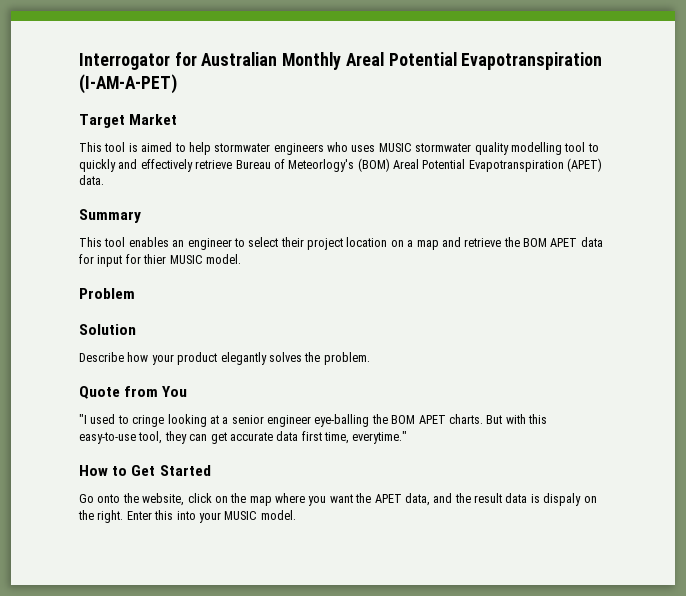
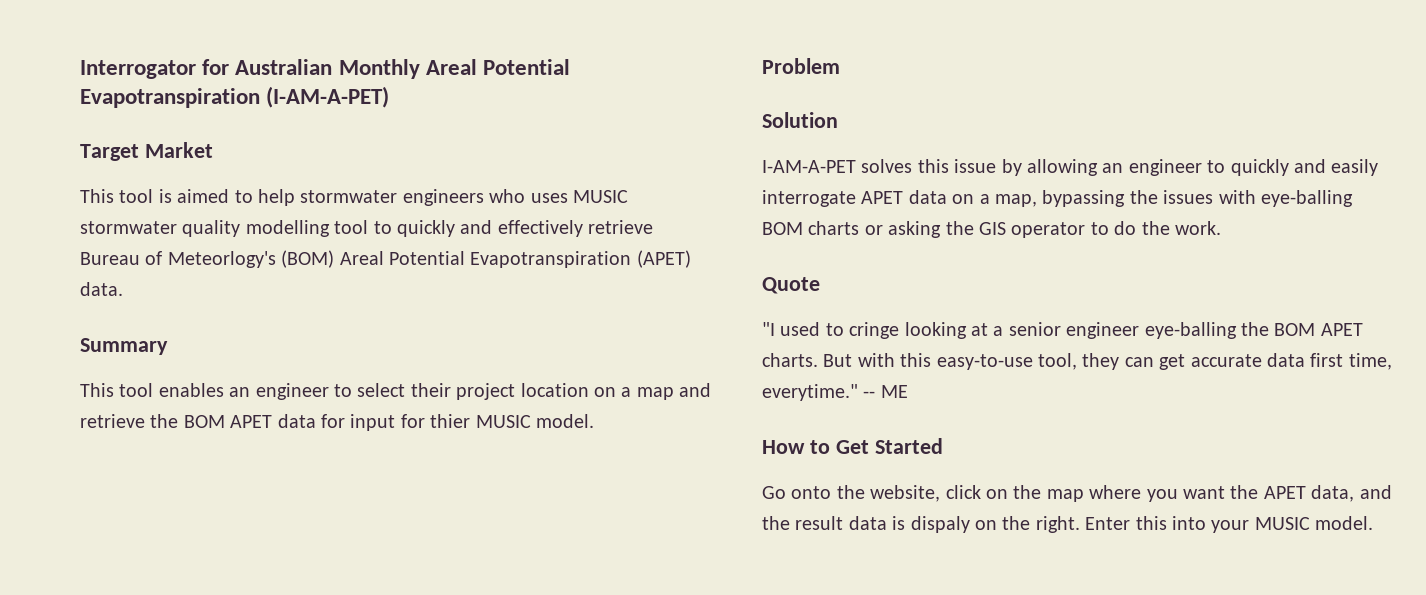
- Describe how your product elegantly solves the problem.
+ I-AM-A-PET solves this issue by allowing an engineer to quickly and easily interrogate APET data on a map, bypassing the issues with eye-balling BOM charts or asking the GIS operator to do the work.
- Quote from You
+ Quote
+ -- ME

